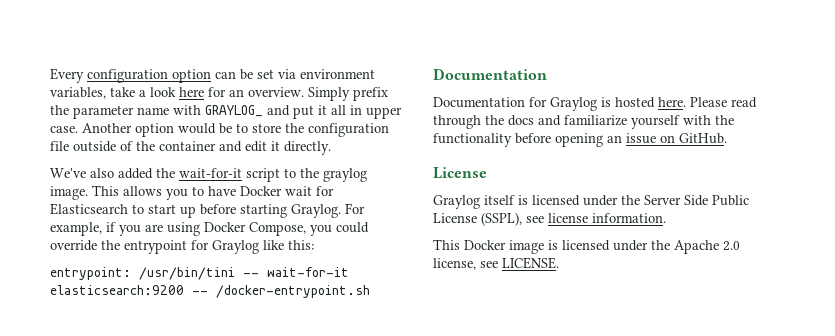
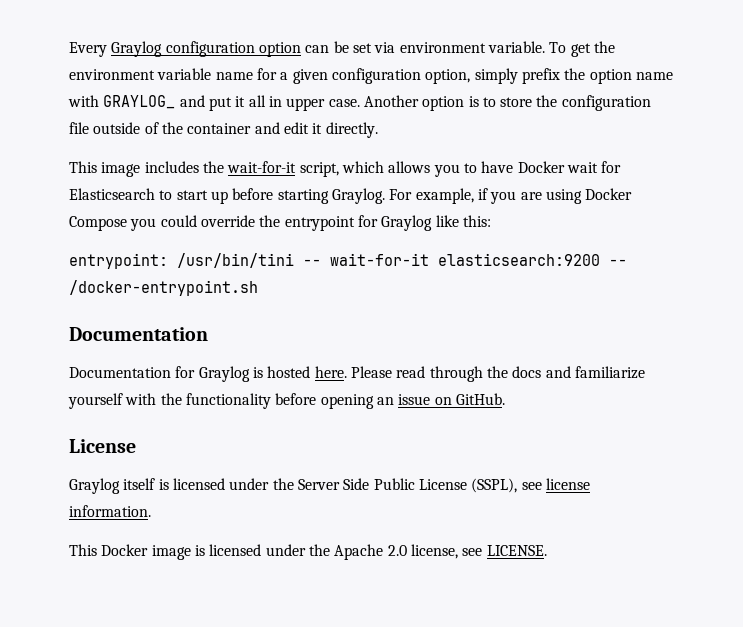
- Every configuration option can be set via environment variables, take a look here for an overview. Simply prefix the parameter name with GRAYLOG_ and put it all in upper case.
+ Every Graylog configuration option can be set via environment variable. To get the environment variable name for a given configuration option, simply prefix the option name with GRAYLOG_ and put it all in upper case.
- Another option would be to store the configuration file outside of the container and edit it directly.
+ Another option is to store the configuration file outside of the container and edit it directly.
- We've also added the wait-for-it script to the graylog image. This allows you to have Docker wait for Elasticsearch to start up before starting Graylog.
+ This image includes the wait-for-it script, which allows you to have Docker wait for Elasticsearch to start up before starting Graylog.
- For example, if you are using Docker Compose, you could override the entrypoint for Graylog like this:
+ For example, if you are using Docker Compose you could override the entrypoint for Graylog like this:

